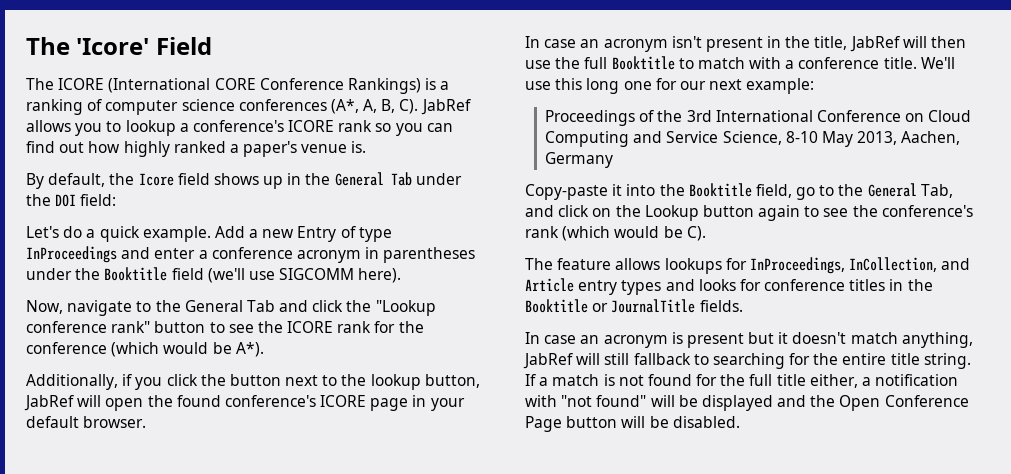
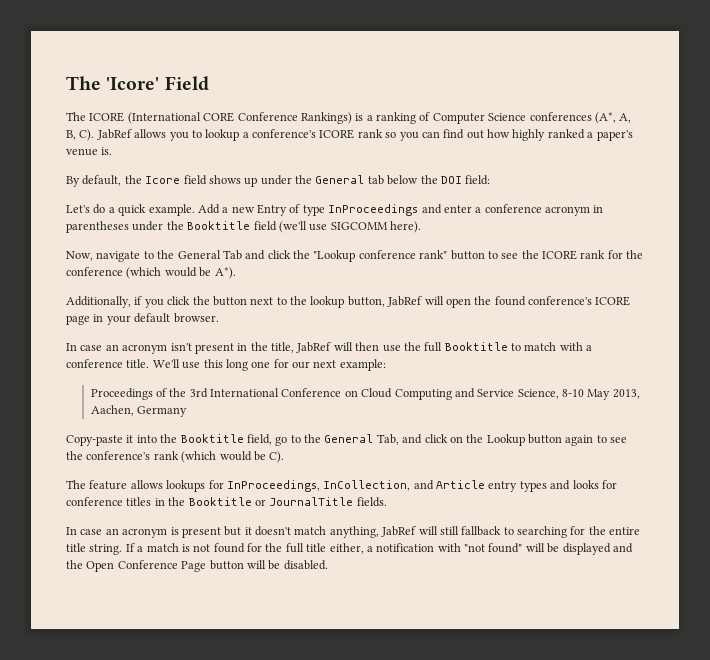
- The ICORE (International CORE Conference Rankings) is a ranking of computer science conferences (A*, A, B, C). JabRef allows you to lookup a conference's ICORE rank so you can find out how highly ranked a paper's venue is.
+ The ICORE (International CORE Conference Rankings) is a ranking of Computer Science conferences (A*, A, B, C). JabRef allows you to lookup a conference's ICORE rank so you can find out how highly ranked a paper's venue is.
- By default, the Icore field shows up in the General Tab under the DOI field:
+ By default, the Icore field shows up under the General tab below the DOI field:

